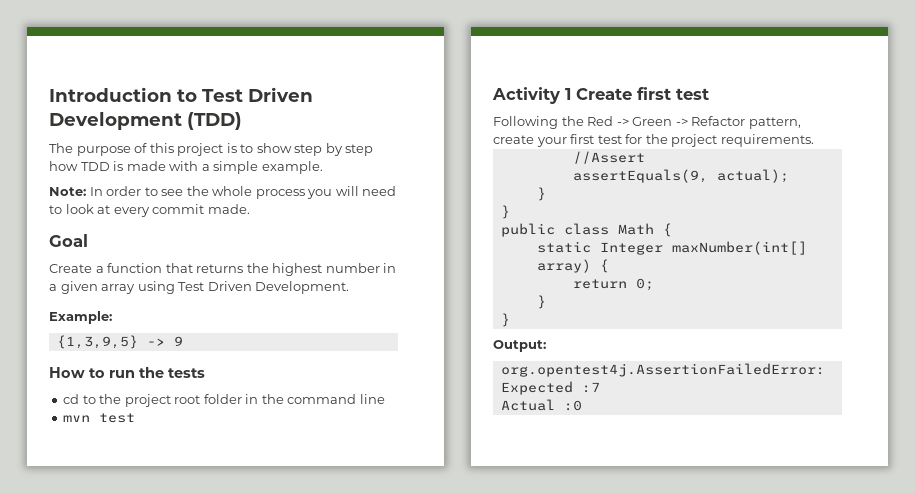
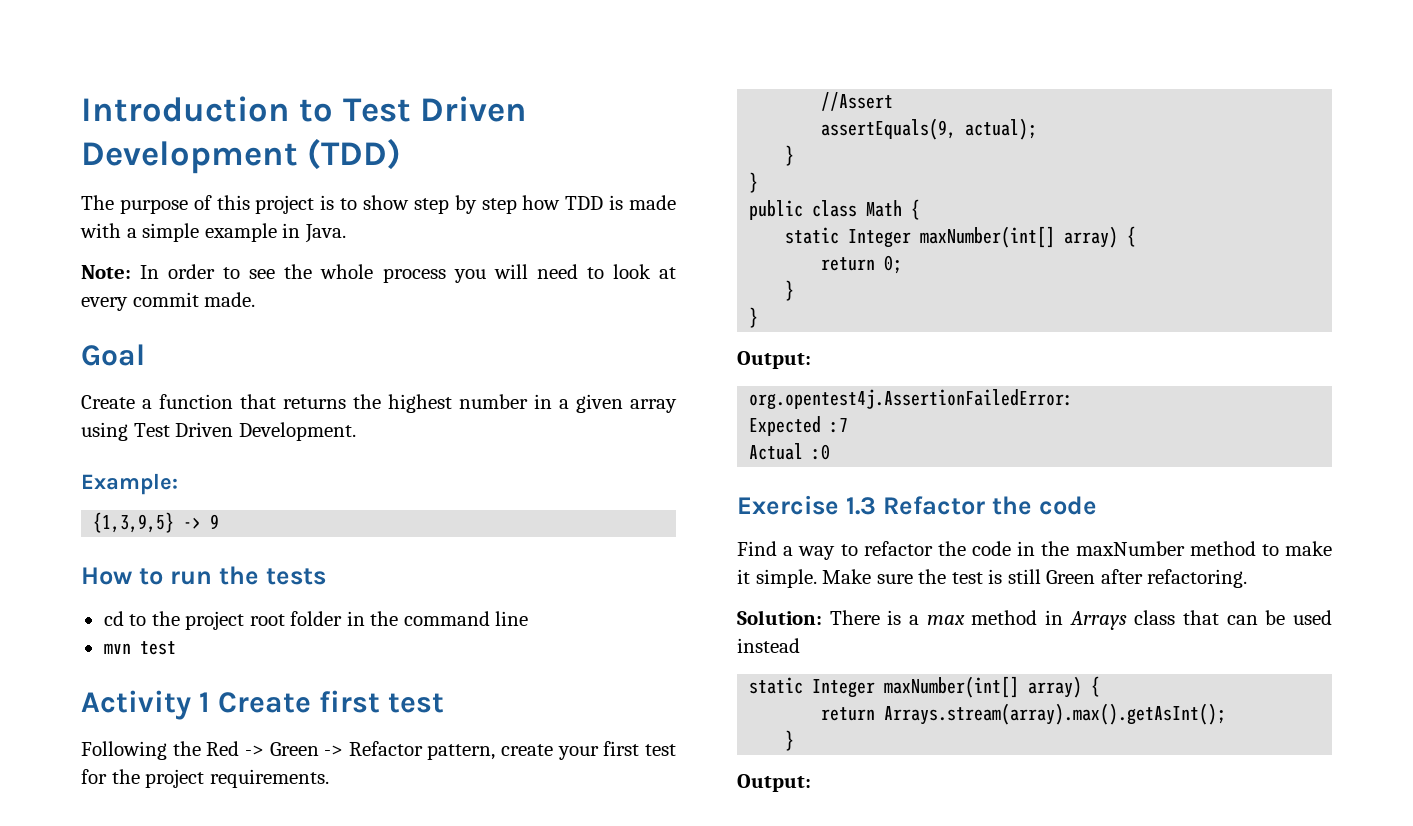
- The purpose of this project is to show step by step how TDD is made with a simple example.
+ The purpose of this project is to show step by step how TDD is made with a simple example in Java.
+ Exercise 1.3 Refactor the code
+ Find a way to refactor the code in the maxNumber method to make it simple. Make sure the test is still Green after refactoring.
+ Solution: There is a max method in Arrays class that can be used instead
+ static Integer maxNumber(int[] array) {
+ return Arrays.stream(array).max().getAsInt();
+ }
+ Output:

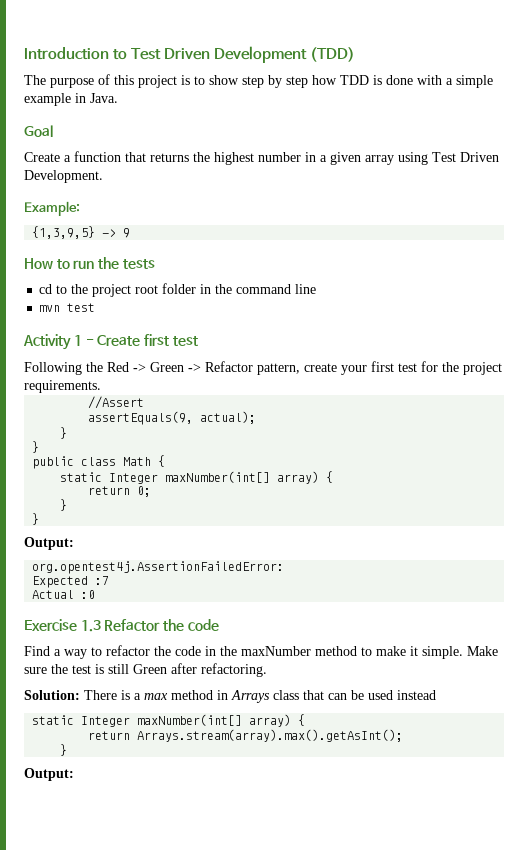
- The purpose of this project is to show step by step how TDD is made with a simple example in Java.
+ The purpose of this project is to show step by step how TDD is done with a simple example in Java.
- Note: In order to see the whole process you will need to look at every commit made.
- Activity 1 Create first test
+ Activity 1 - Create first test

